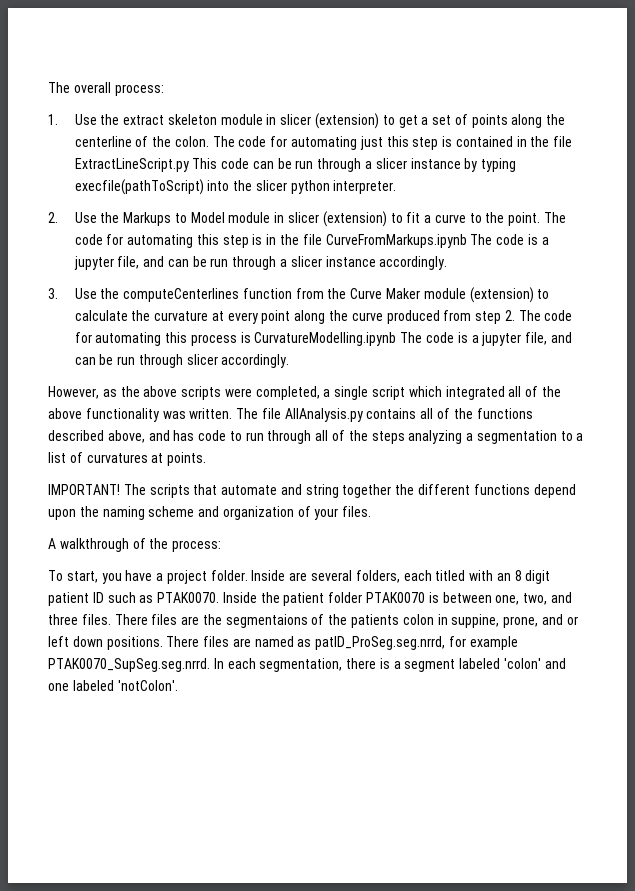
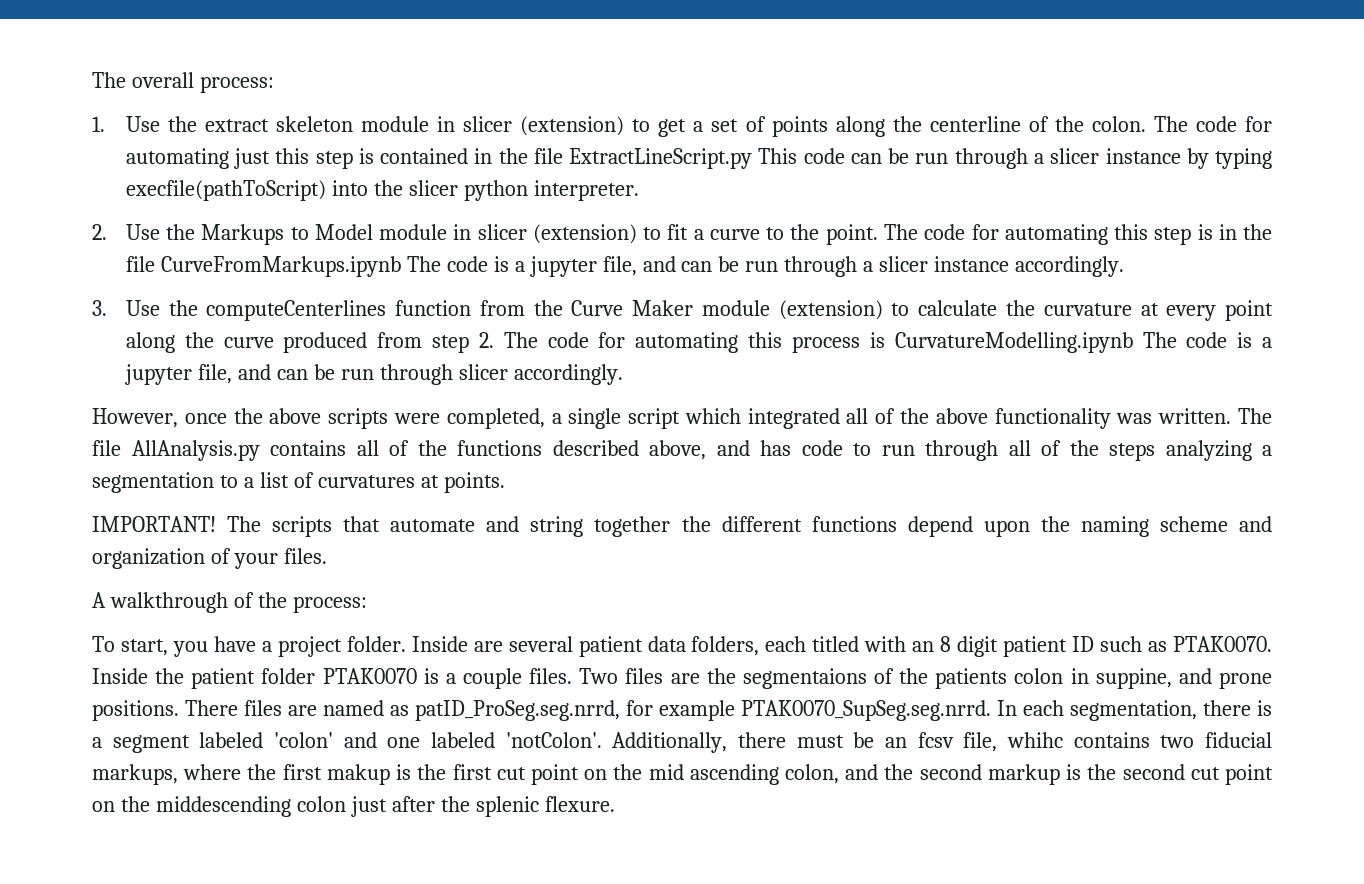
- However, as the above scripts were completed, a single script which integrated all of the above functionality was written.
+ However, once the above scripts were completed, a single script which integrated all of the above functionality was written.
- Inside are several folders, each titled with an 8 digit patient ID such as PTAK0070.
+ Inside are several patient data folders, each titled with an 8 digit patient ID such as PTAK0070.
- Inside the patient folder PTAK0070 is between one, two, and three files. There files are the segmentaions of the patients colon in suppine, prone, and or left down positions.
+ Inside the patient folder PTAK0070 is a couple files. Two files are the segmentaions of the patients colon in suppine, and prone positions.
+ Additionally, there must be an fcsv file, whihc contains two fiducial markups, where the first makup is the first cut point on the mid ascending colon, and the second markup is the second cut point on the middescending colon just after the splenic flexure.

